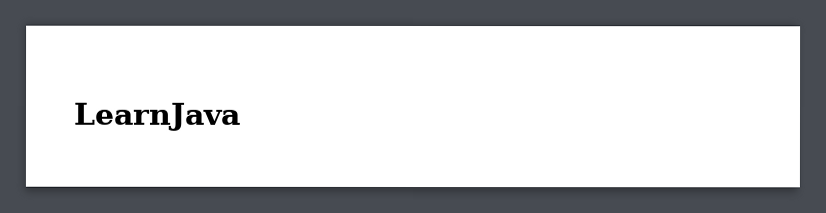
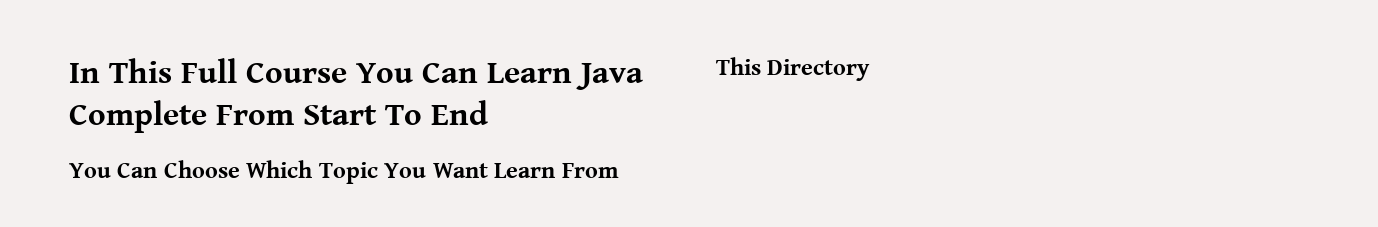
- LearnJava
+ In This Full Course You Can Learn Java Complete From Start To End
+ You Can Choose Which Topic You Want Learn From This Directory

